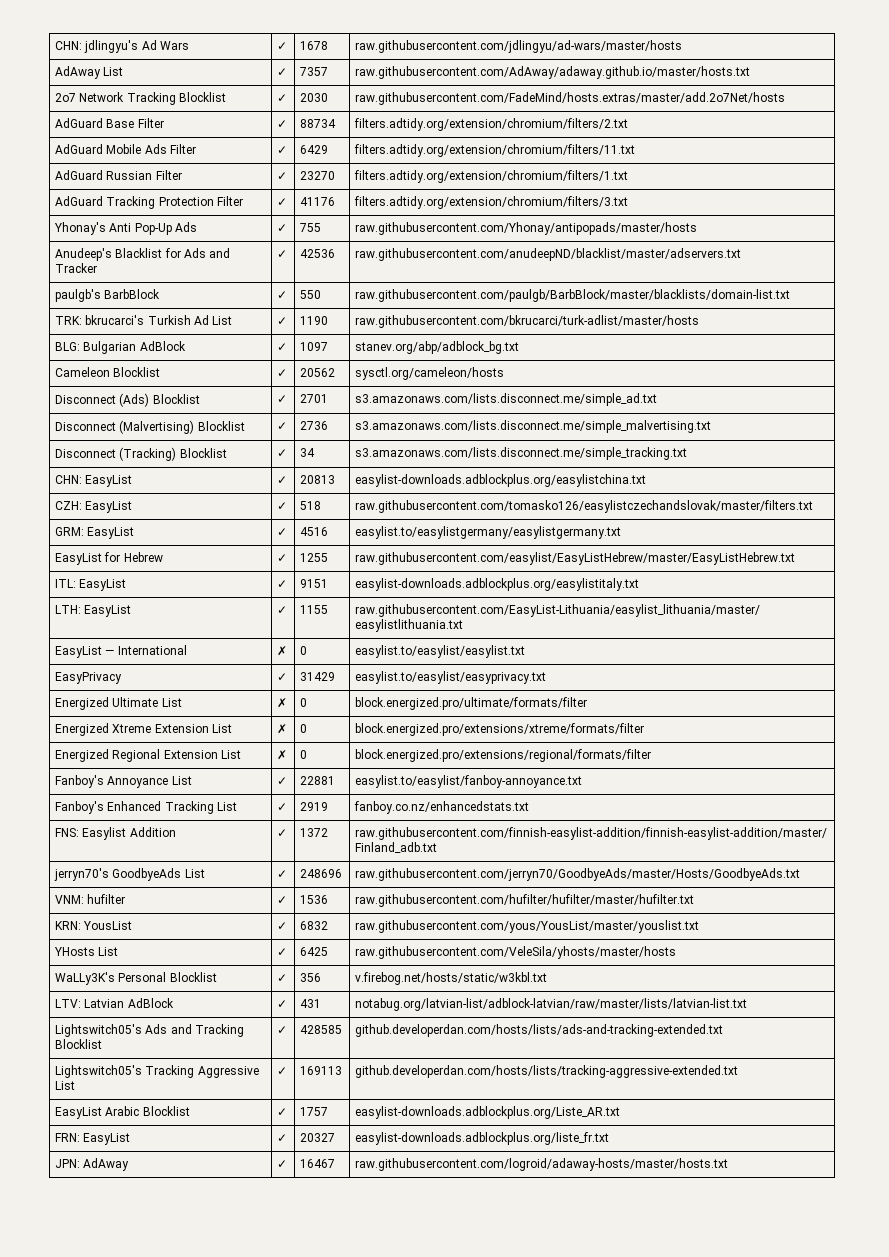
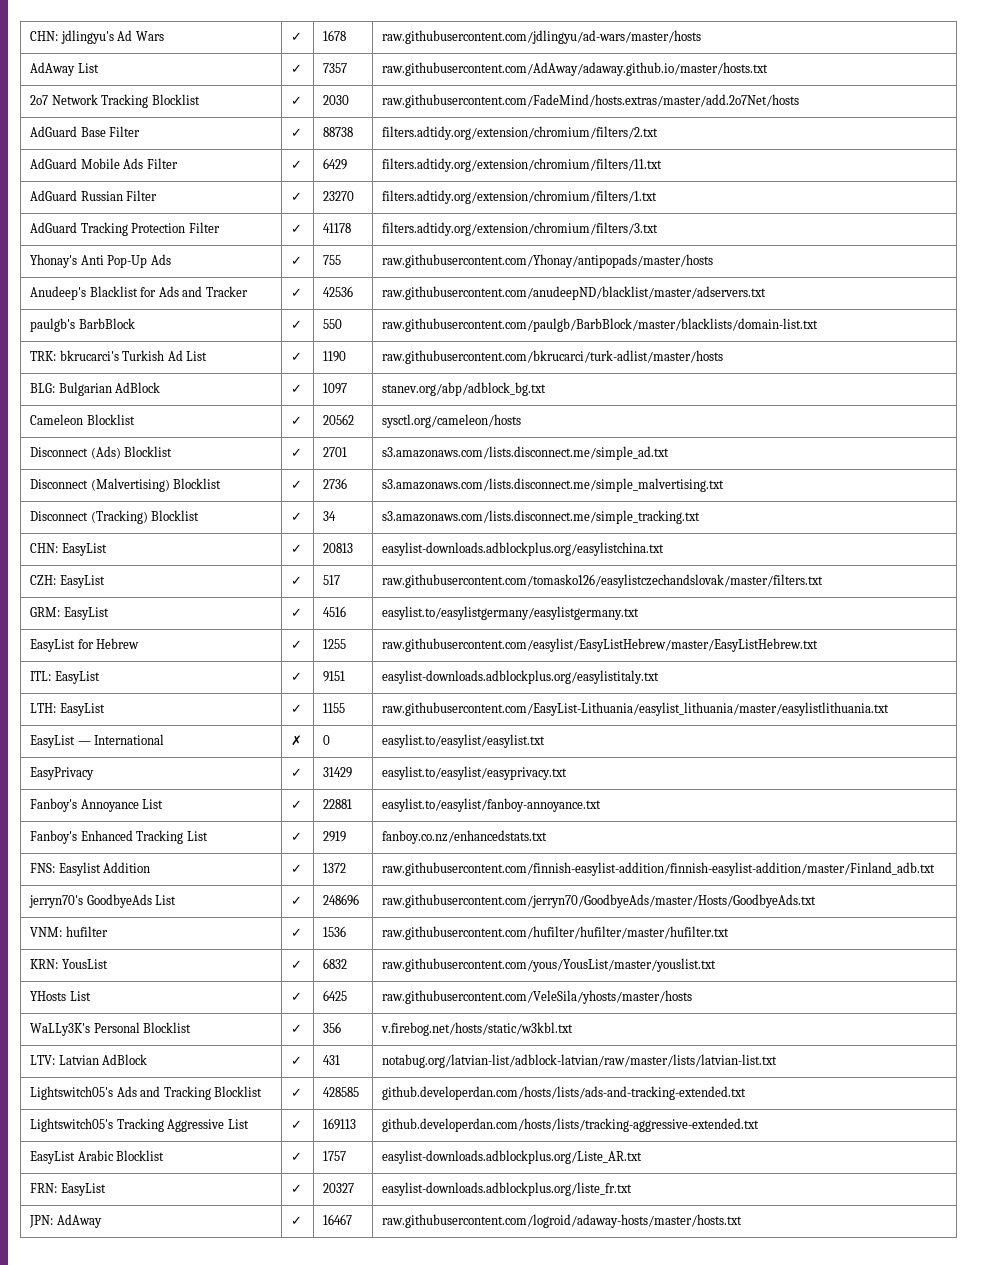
- AdGuard Base Filter | ✓ | 88734 | filters.adtidy.org/extension/chromium/filters/2.txt
+ AdGuard Base Filter | ✓ | 88738 | filters.adtidy.org/extension/chromium/filters/2.txt
- AdGuard Tracking Protection Filter | ✓ | 41176 | filters.adtidy.org/extension/chromium/filters/3.txt
+ AdGuard Tracking Protection Filter | ✓ | 41178 | filters.adtidy.org/extension/chromium/filters/3.txt
- CZH: EasyList | ✓ | 518 | raw.githubusercontent.com/tomasko126/easylistczechandslovak/master/filters.txt
+ CZH: EasyList | ✓ | 517 | raw.githubusercontent.com/tomasko126/easylistczechandslovak/master/filters.txt
- Energized Ultimate List | ✗ | 0 | block.energized.pro/ultimate/formats/filter
- Energized Xtreme Extension List | ✗ | 0 | block.energized.pro/extensions/xtreme/formats/filter
- Energized Regional Extension List | ✗ | 0 | block.energized.pro/extensions/regional/formats/filter

